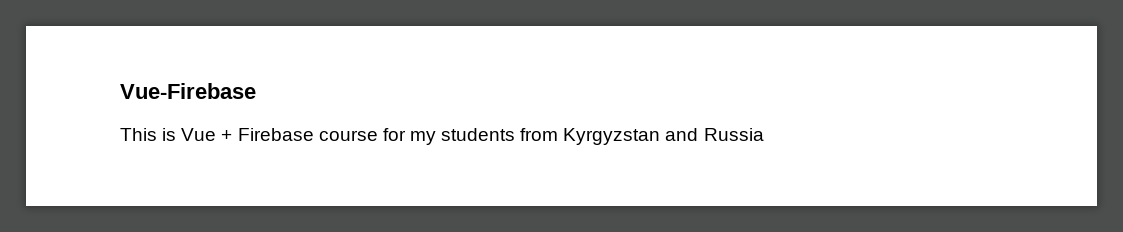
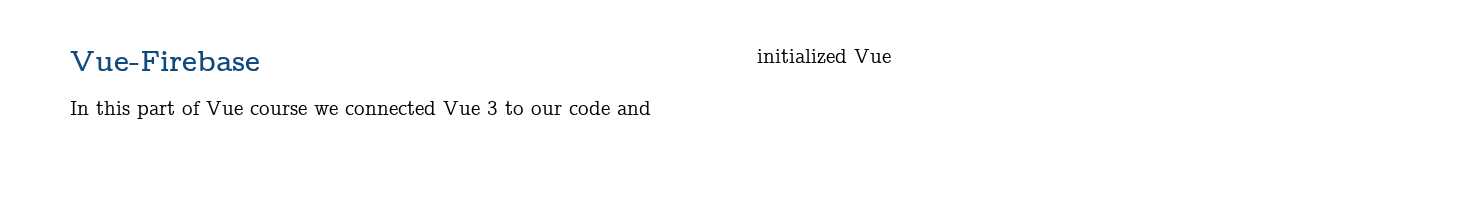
- This is Vue + Firebase course for my students from Kyrgyzstan and Russia
+ In this part of Vue course we connected Vue 3 to our code and initialized Vue

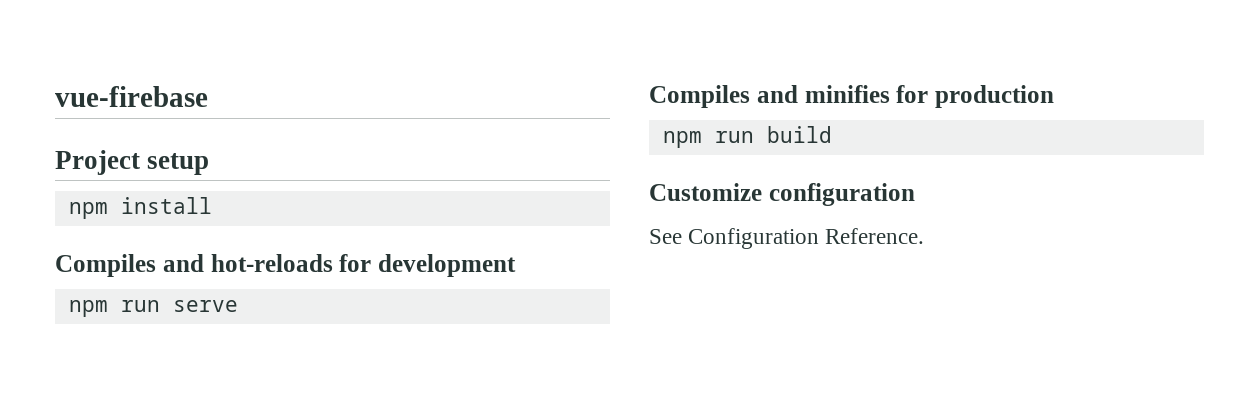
- Vue-Firebase
- In this part of Vue course we connected Vue 3 to our code and initialized Vue
+ vue-firebase
+ Project setup
+ npm install
+ Compiles and hot-reloads for development
+ npm run serve
+ Compiles and minifies for production
+ npm run build
+ Customize configuration
+ See Configuration Reference.

